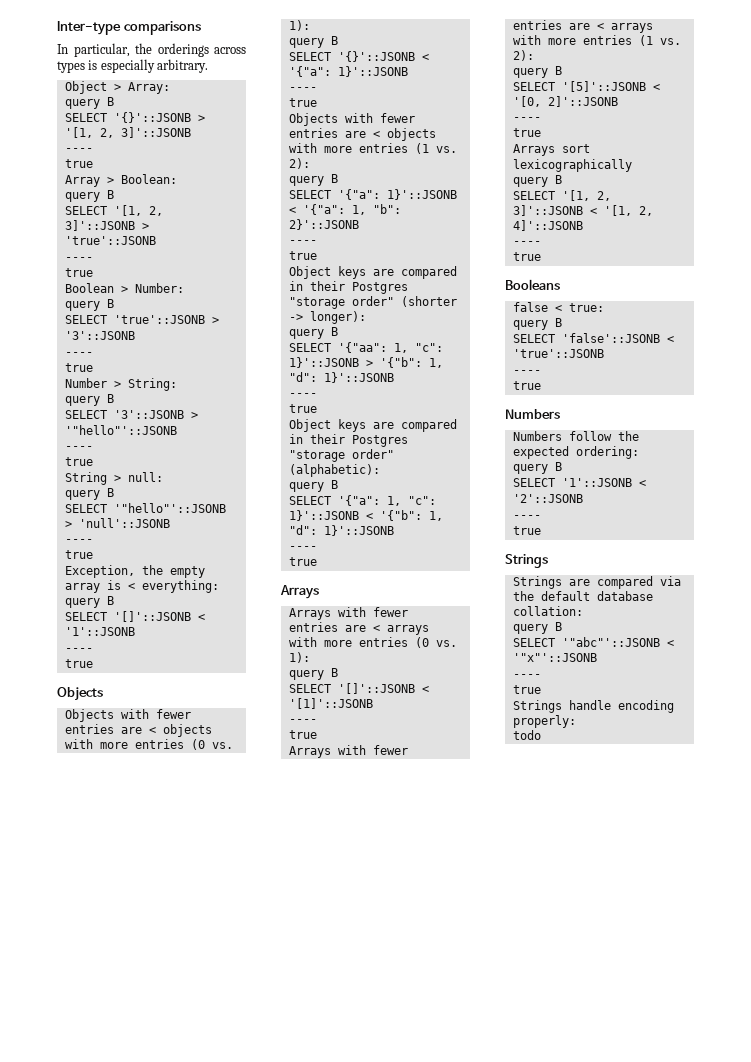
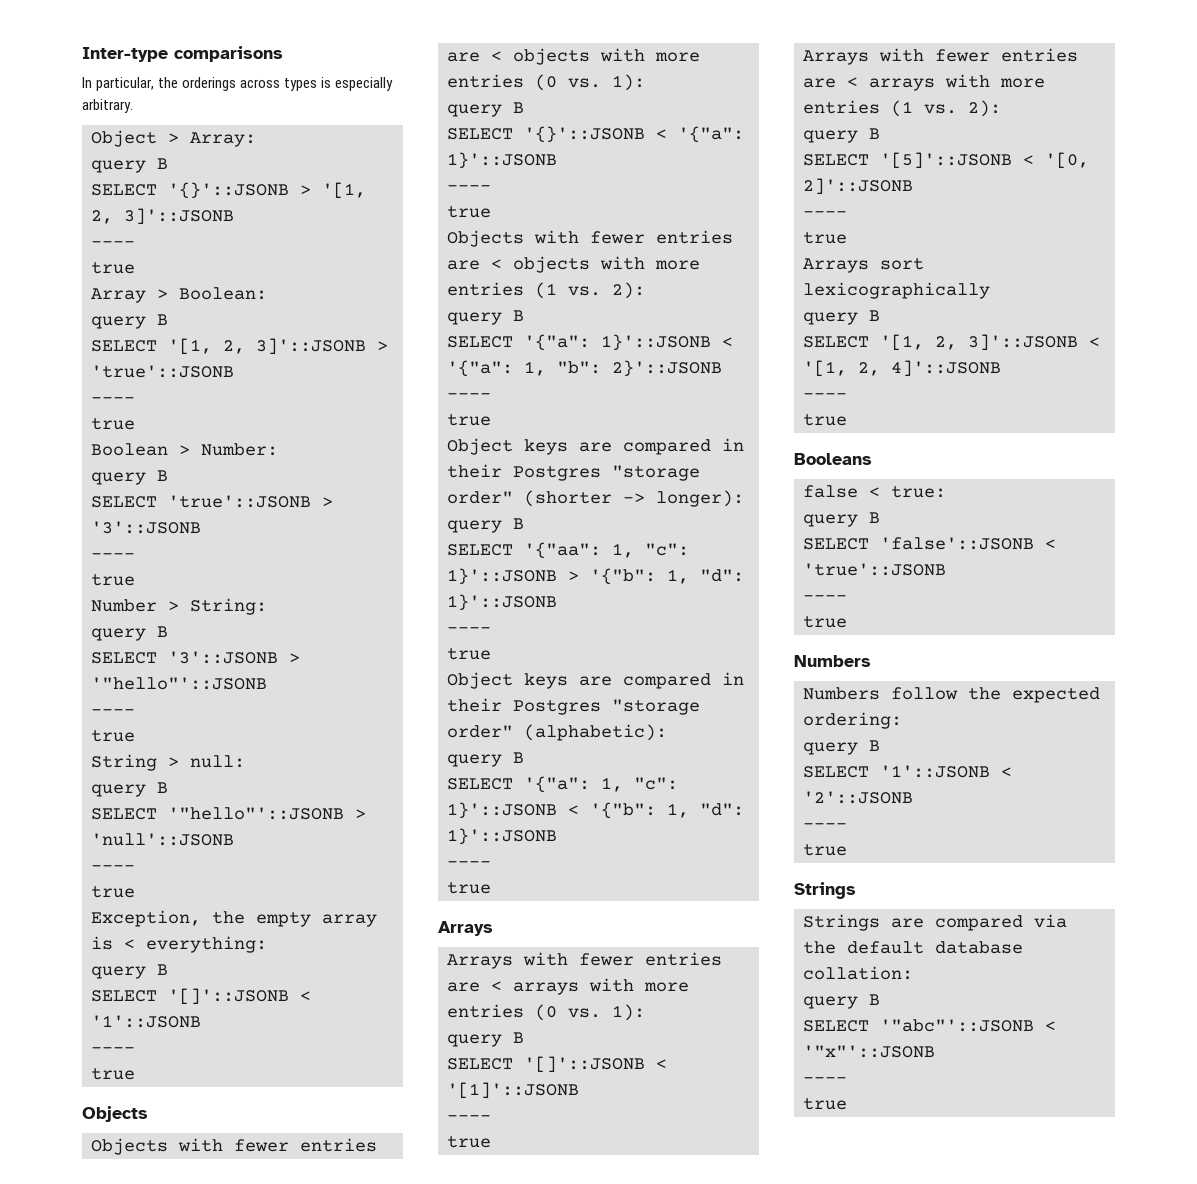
- Strings handle encoding properly:
- todo

